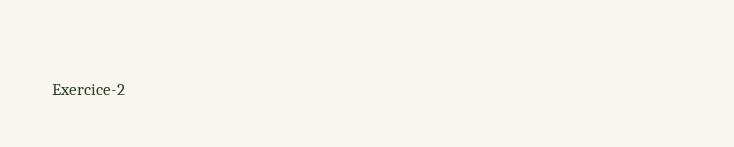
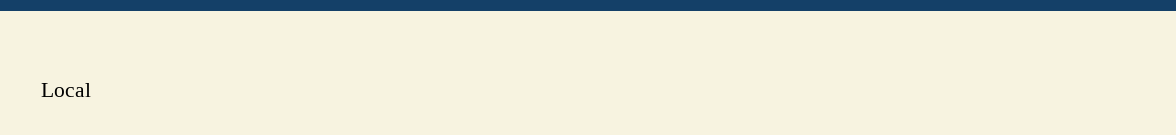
- Exercice-2
+ Local

